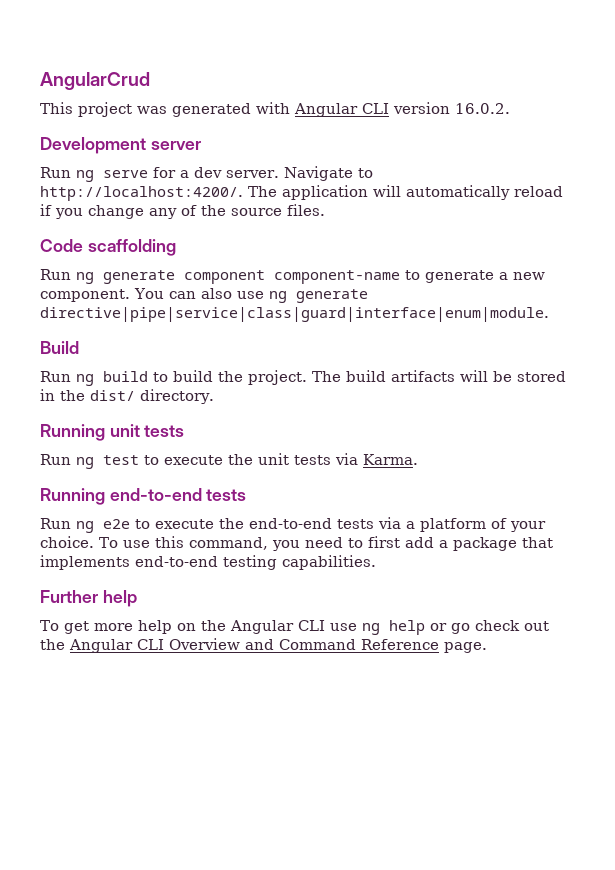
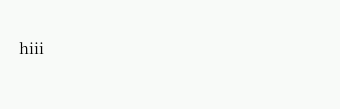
- AngularCrud
- This project was generated with Angular CLI version 16.0.2.
- Development server
- Run ng serve for a dev server. Navigate to http://localhost:4200/. The application will automatically reload if you change any of the source files.
- Code scaffolding
- Run ng generate component component-name to generate a new component. You can also use ng generate directive|pipe|service|class|guard|interface|enum|module.
- Build
- Run ng build to build the project. The build artifacts will be stored in the dist/ directory.
- Running unit tests
- Run ng test to execute the unit tests via Karma.
- Running end-to-end tests
- Run ng e2e to execute the end-to-end tests via a platform of your choice. To use this command, you need to first add a package that implements end-to-end testing capabilities.
- Further help
- To get more help on the Angular CLI use ng help or go check out the Angular CLI Overview and Command Reference page.
+ hiii

